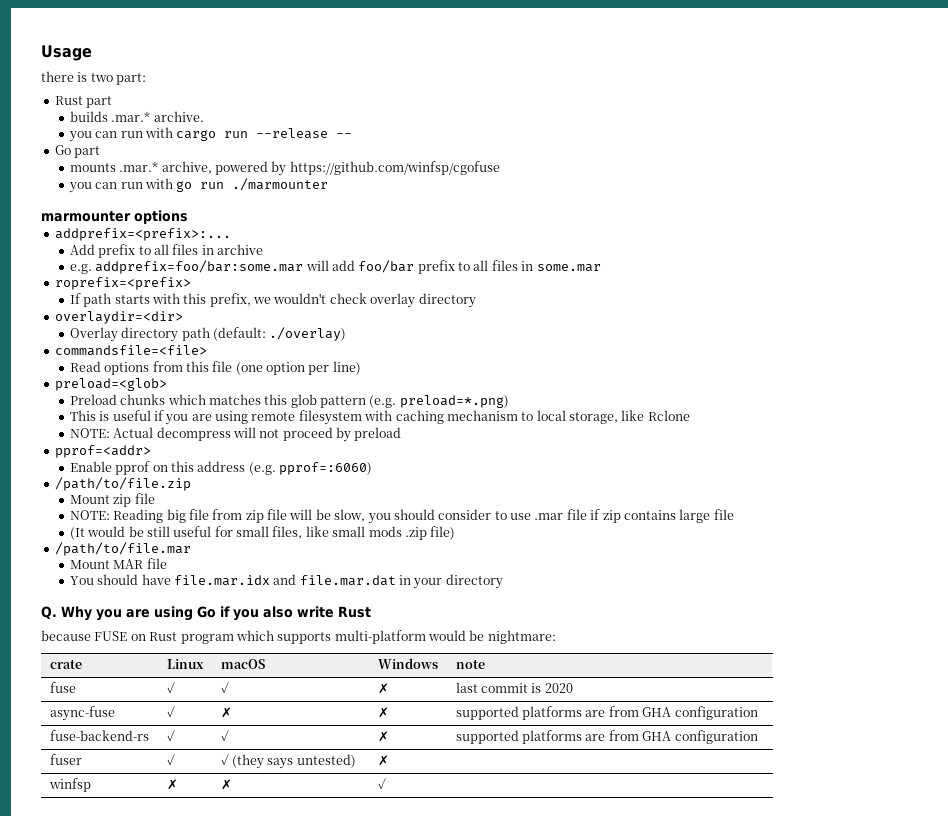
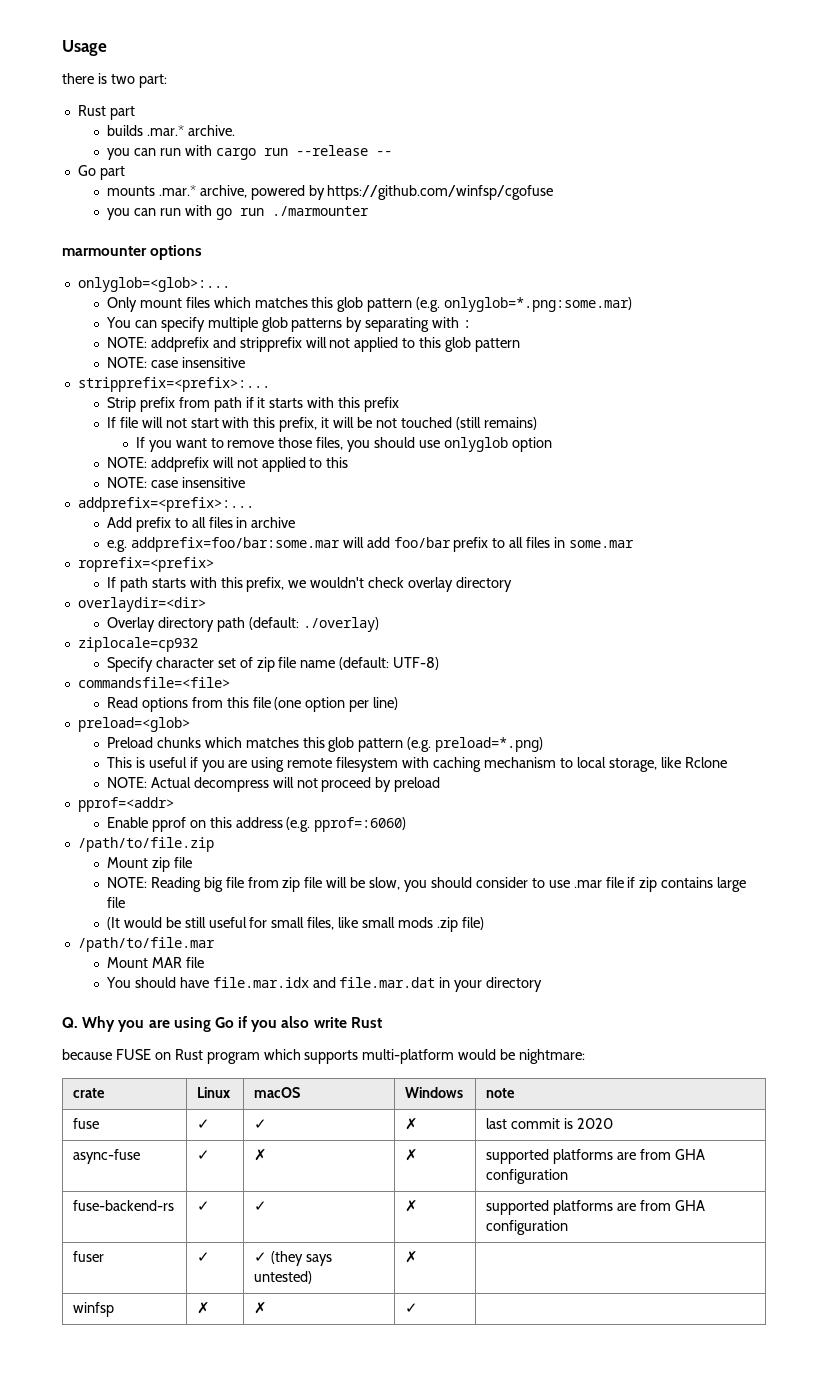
+ onlyglob=<glob>:...
+ Only mount files which matches this glob pattern (e.g. onlyglob=*.png:some.mar)
+ You can specify multiple glob patterns by separating with :
+ NOTE: addprefix and stripprefix will not applied to this glob pattern
+ NOTE: case insensitive
+ stripprefix=<prefix>:...
+ Strip prefix from path if it starts with this prefix
+ If file will not start with this prefix, it will be not touched (still remains)
+ If you want to remove those files, you should use onlyglob option
+ NOTE: addprefix will not applied to this
+ NOTE: case insensitive
+ ziplocale=cp932
+ Specify character set of zip file name (default: UTF-8)

